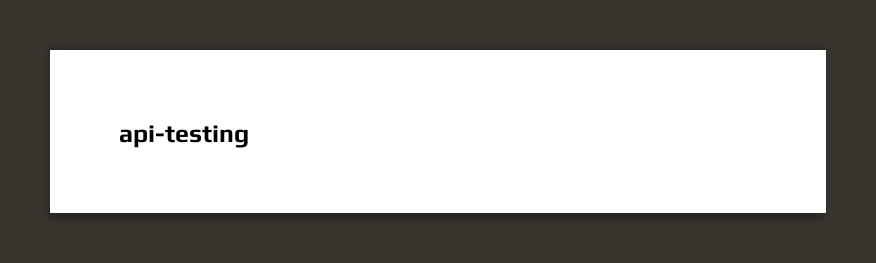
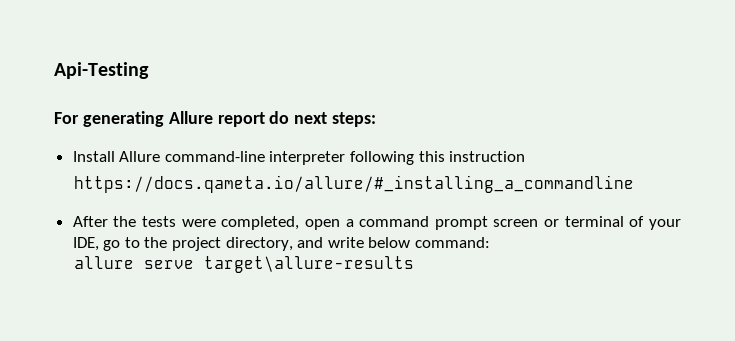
- api-testing
+ Api-Testing
+ For generating Allure report do next steps:
+ Install Allure command-line interpreter following this instruction
+ https://docs.qameta.io/allure/#_installing_a_commandline
+ After the tests were completed, open a command prompt screen or terminal of your IDE, go to the project directory, and write below command:
+ allure serve target\allure-results

